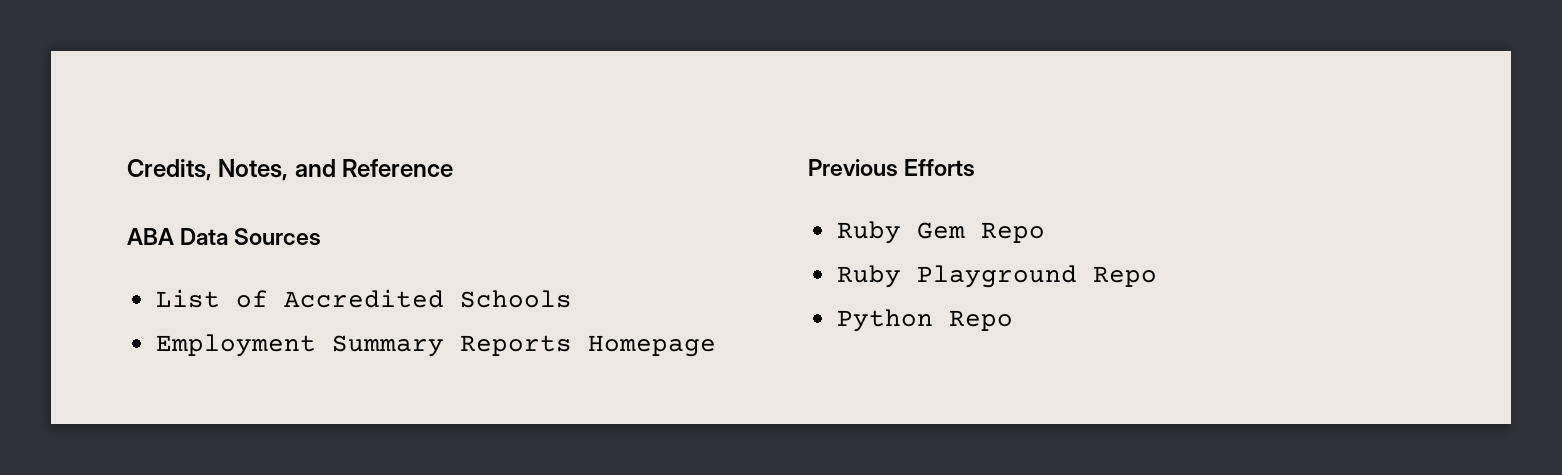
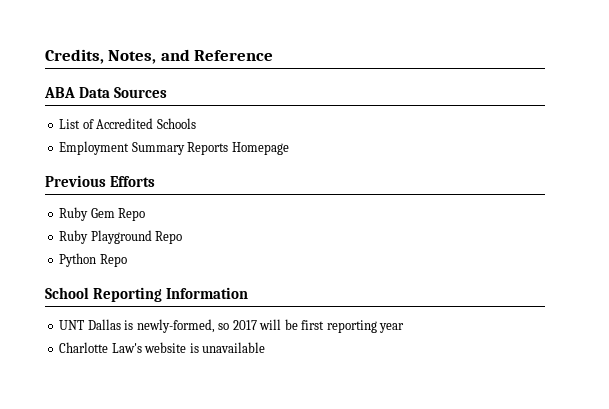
+ School Reporting Information
+ UNT Dallas is newly-formed, so 2017 will be first reporting year
+ Charlotte Law's website is unavailable

